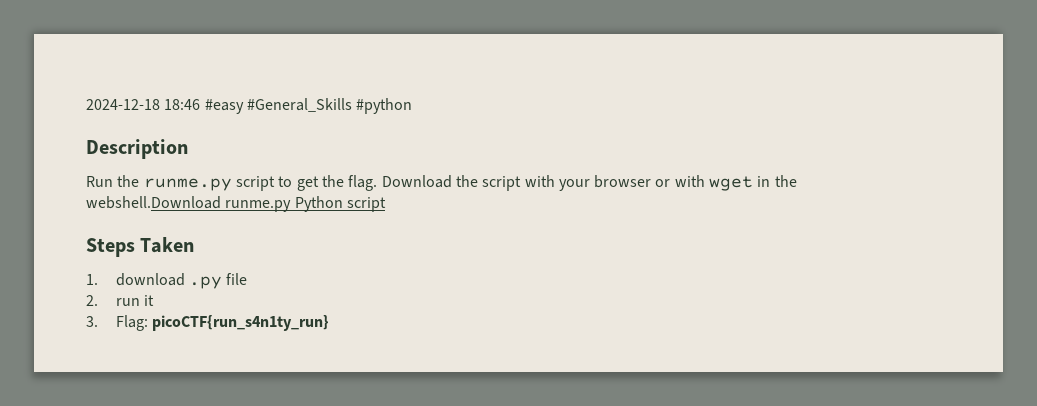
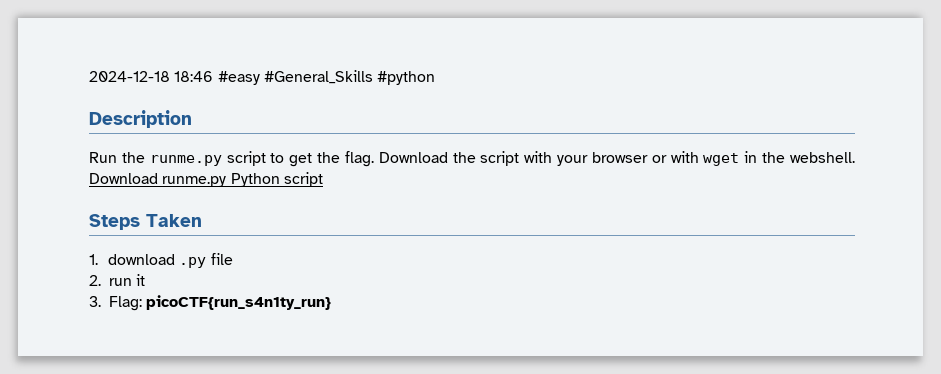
- Download the script with your browser or with wget in the webshell.Download runme.py Python script
+ Download the script with your browser or with wget in the webshell. Download runme.py Python script

